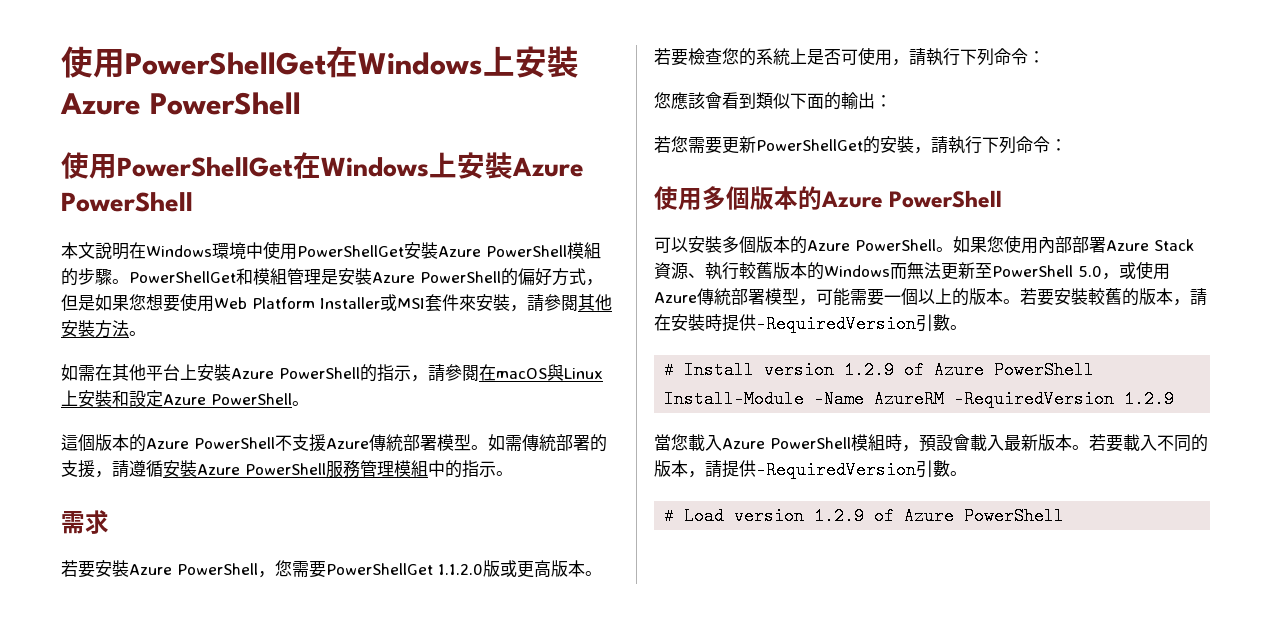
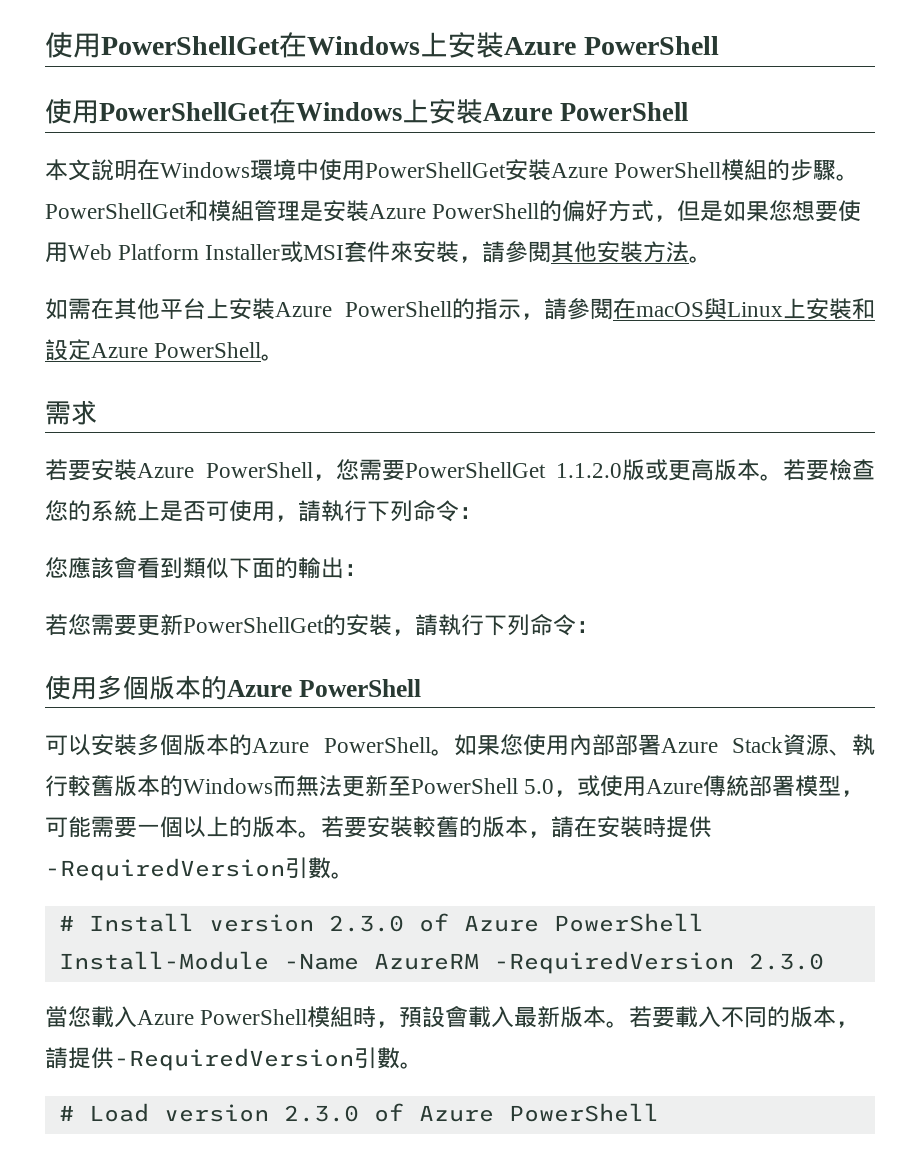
- 這個版本的Azure PowerShell不支援Azure傳統部署模型。如需傳統部署的支援，請遵循安裝Azure PowerShell服務管理模組中的指示。
- # Install version 1.2.9 of Azure PowerShell
+ # Install version 2.3.0 of Azure PowerShell
- Install-Module -Name AzureRM -RequiredVersion 1.2.9
+ Install-Module -Name AzureRM -RequiredVersion 2.3.0
- # Load version 1.2.9 of Azure PowerShell
+ # Load version 2.3.0 of Azure PowerShell

